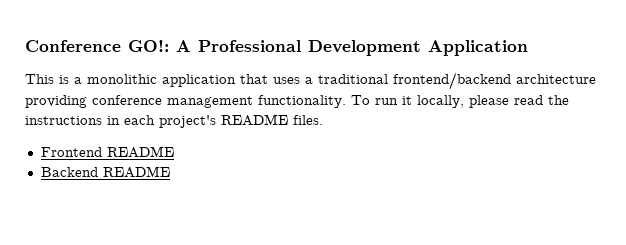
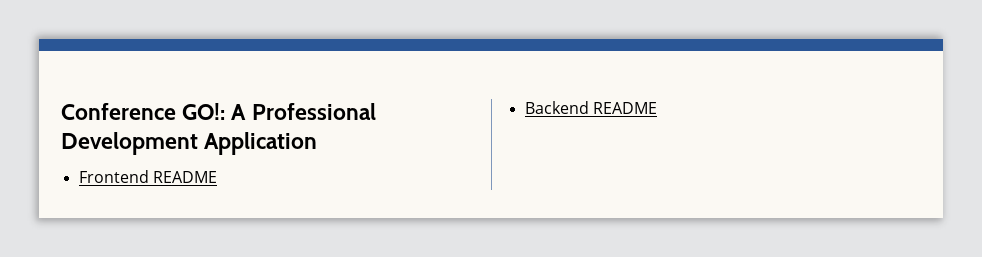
- This is a monolithic application that uses a traditional frontend/backend architecture providing conference management functionality. To run it locally, please read the instructions in each project's README files.

